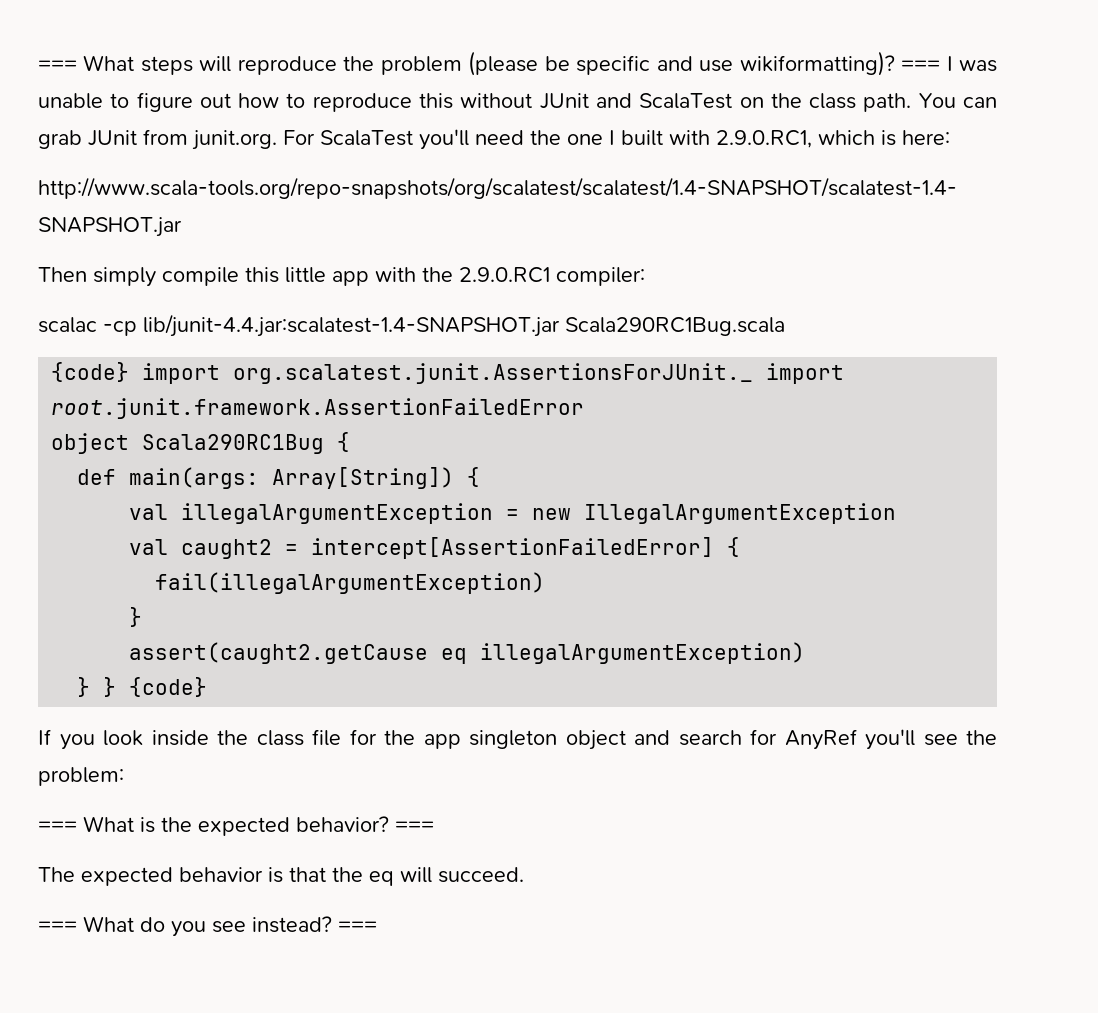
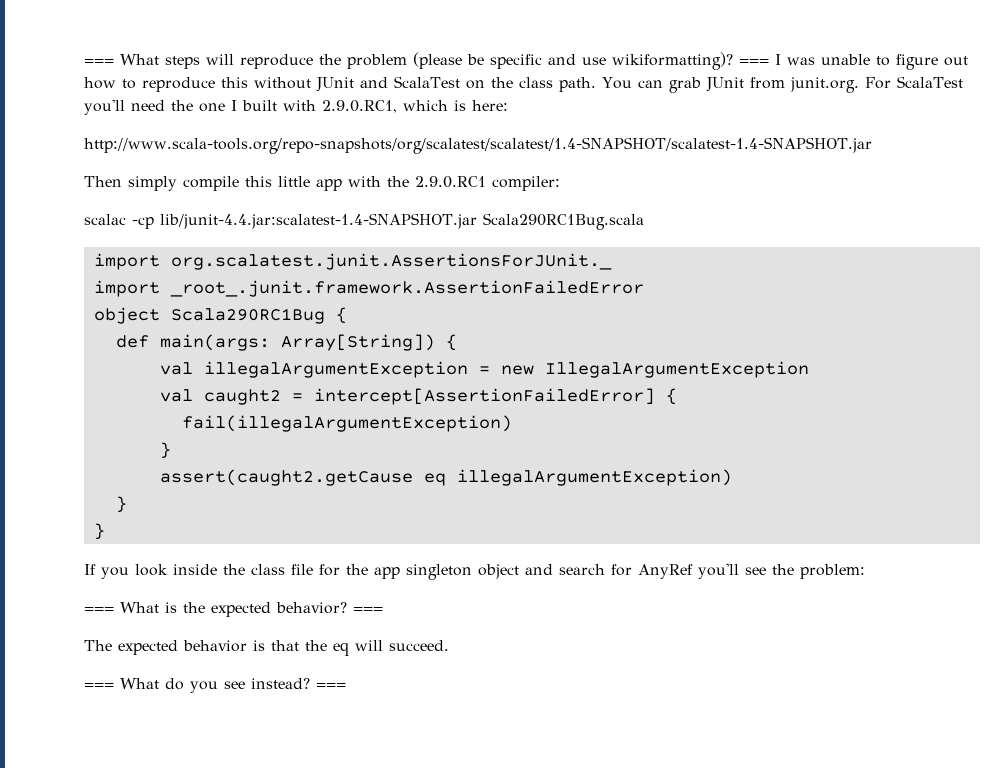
- {code} import org.scalatest.junit.AssertionsForJUnit._ import root.junit.framework.AssertionFailedError
+ import org.scalatest.junit.AssertionsForJUnit._
+ import _root_.junit.framework.AssertionFailedError
  assert(caught2.getCause eq illegalArgumentException)
- } } {code}
+ }
+ }

